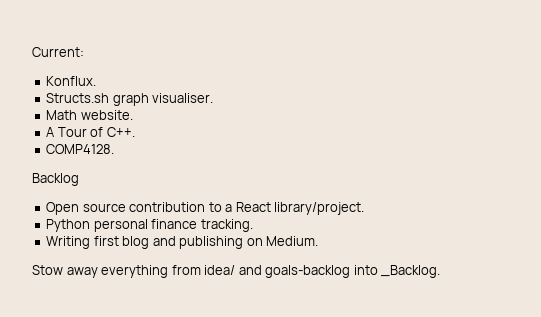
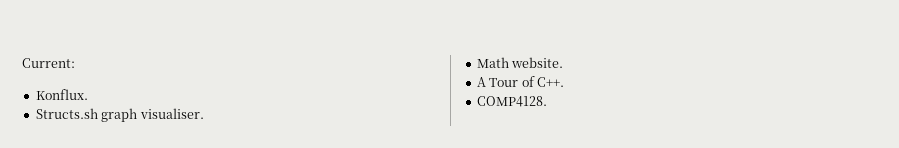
- Backlog
- Open source contribution to a React library/project.
- Python personal finance tracking.
- Writing first blog and publishing on Medium.
- Stow away everything from idea/ and goals-backlog into _Backlog.

